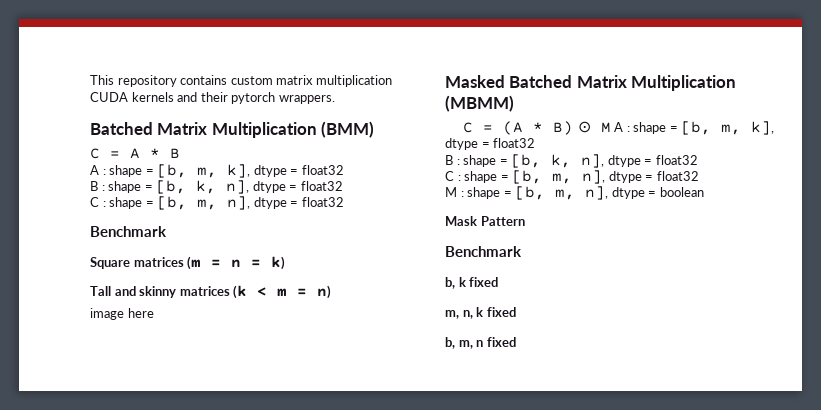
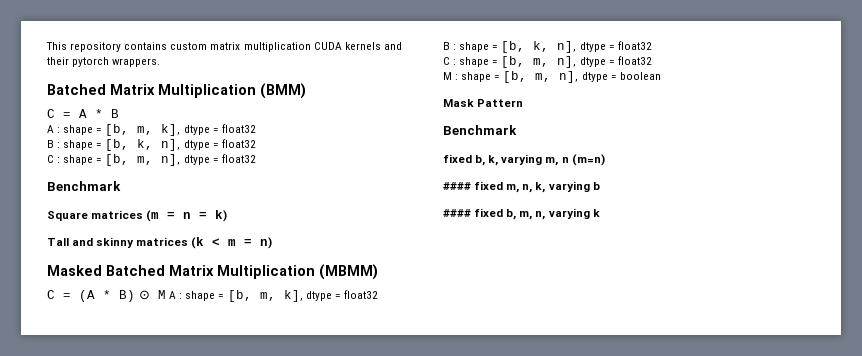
- image here
- b, k fixed
- m, n, k fixed
- b, m, n fixed
+ fixed b, k, varying m, n (m=n)
+ #### fixed m, n, k, varying b
+ #### fixed b, m, n, varying k

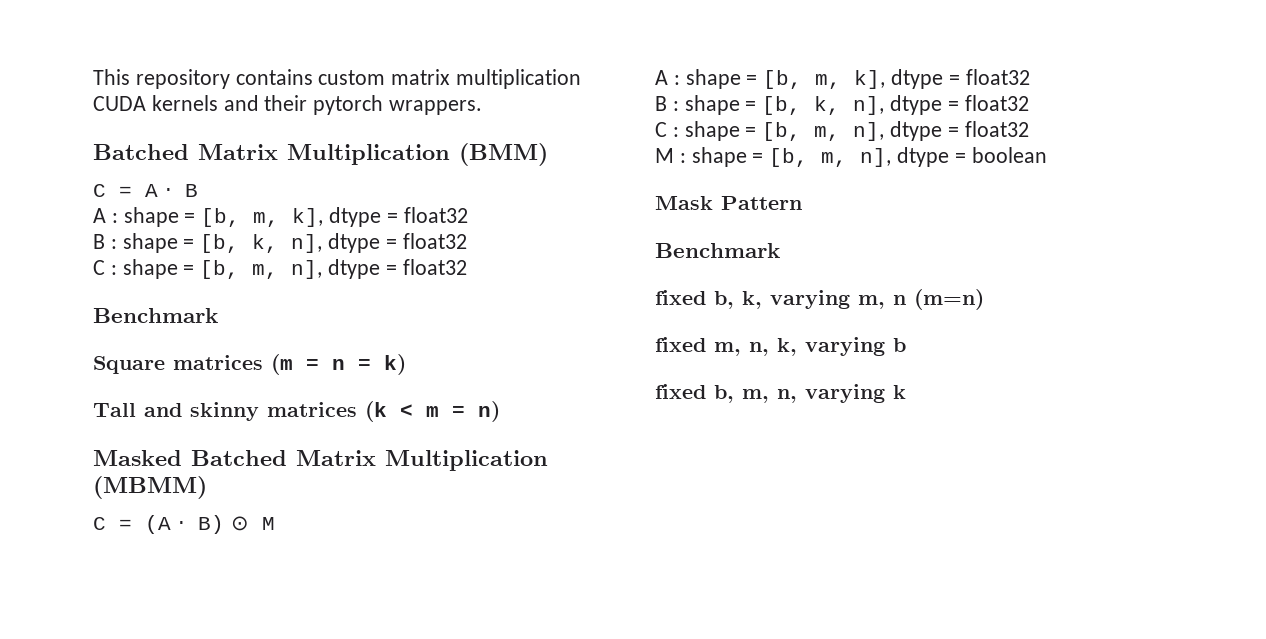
- C = A * B
+ C = A ⋅ B
- C = (A * B) ⊙ M A : shape = [b, m, k], dtype = float32
+ C = (A ⋅ B) ⊙ M
+ A : shape = [b, m, k], dtype = float32
- #### fixed m, n, k, varying b
+ fixed m, n, k, varying b
- #### fixed b, m, n, varying k
+ fixed b, m, n, varying k

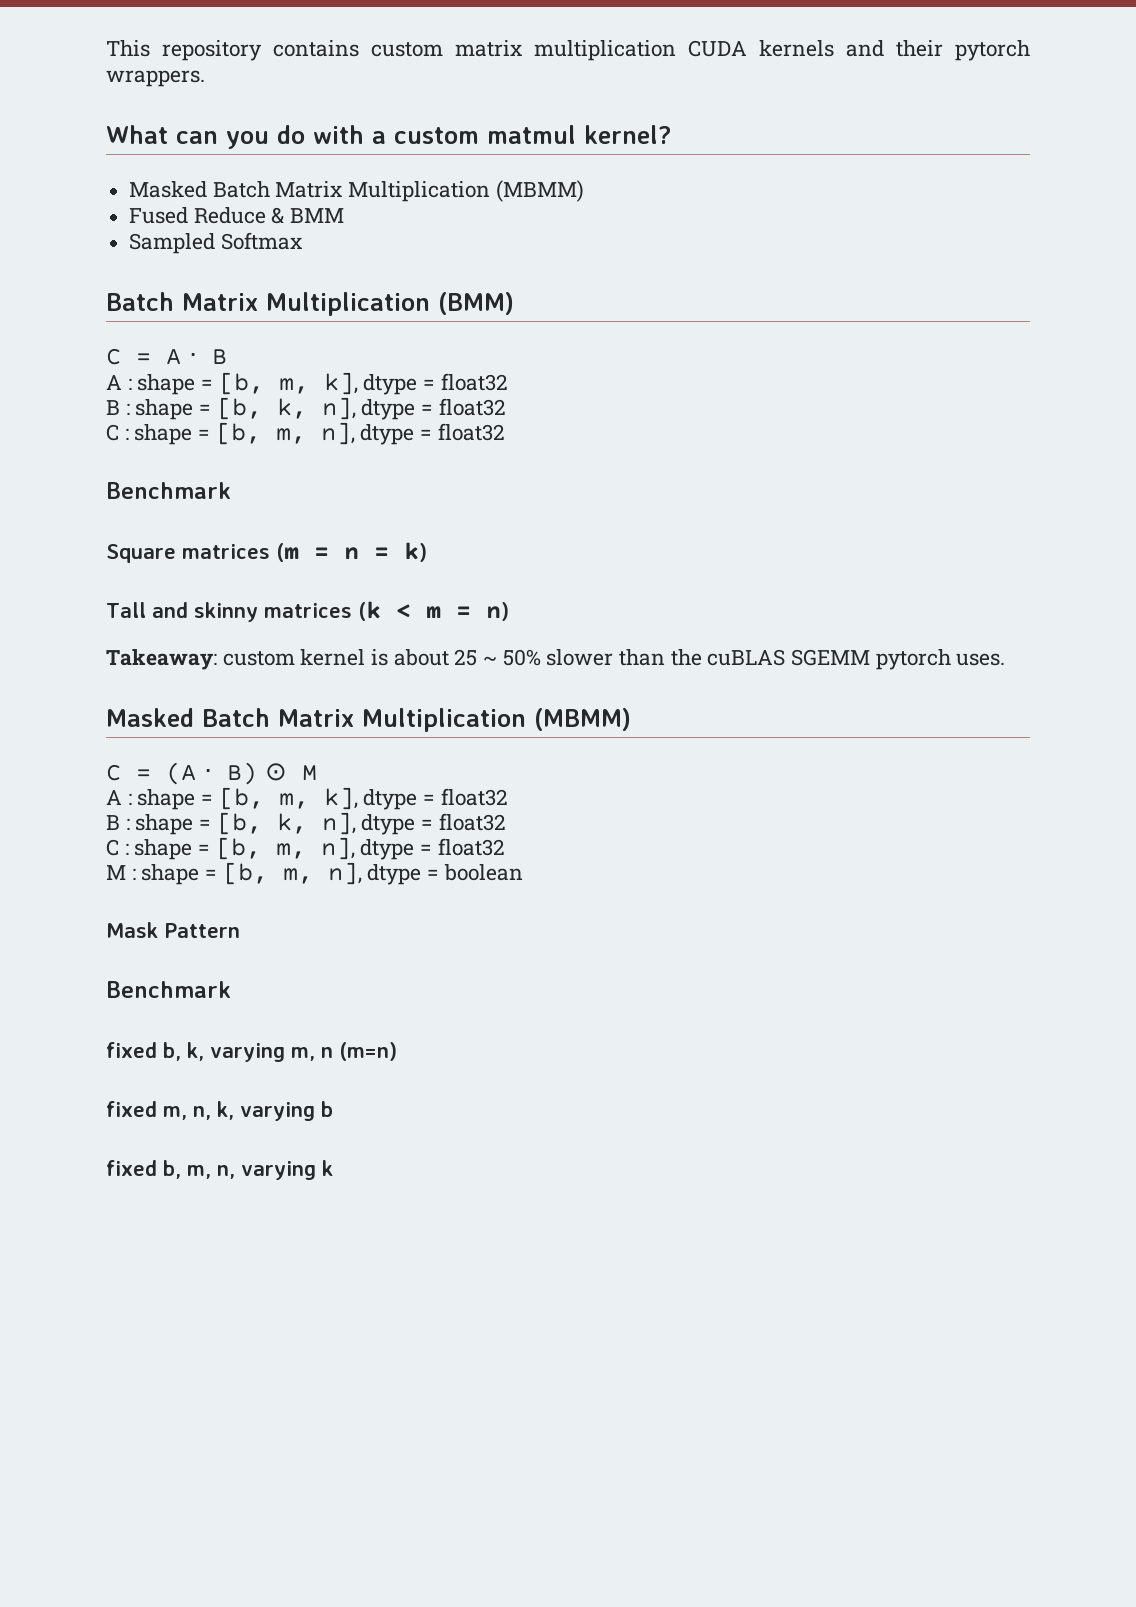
- Batched Matrix Multiplication (BMM)
+ What can you do with a custom matmul kernel?
+ Masked Batch Matrix Multiplication (MBMM)
+ Fused Reduce & BMM
+ Sampled Softmax
+ Batch Matrix Multiplication (BMM)
- Masked Batched Matrix Multiplication (MBMM)
+ Takeaway: custom kernel is about 25 ~ 50% slower than the cuBLAS SGEMM pytorch uses.
+ Masked Batch Matrix Multiplication (MBMM)

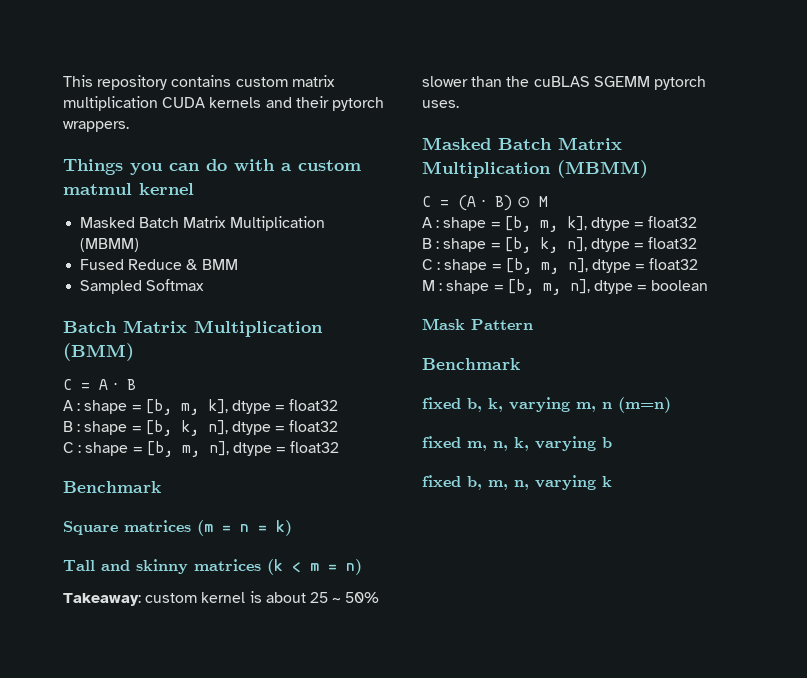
- What can you do with a custom matmul kernel?
+ Things you can do with a custom matmul kernel

